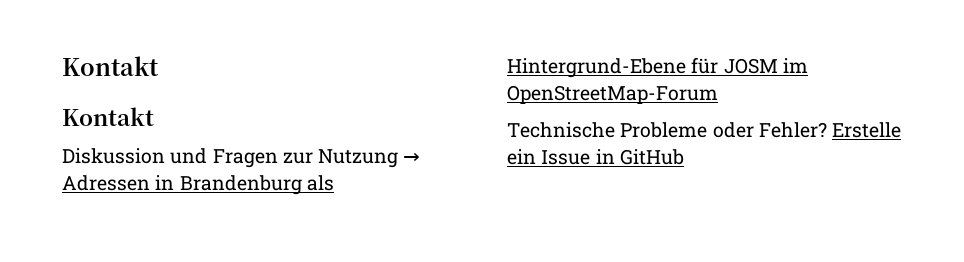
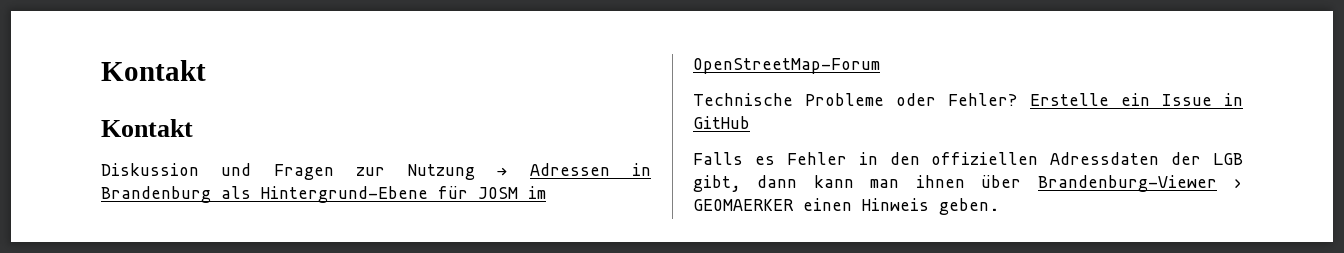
+ Falls es Fehler in den offiziellen Adressdaten der LGB gibt, dann kann man ihnen über Brandenburg-Viewer › GEOMAERKER einen Hinweis geben.

